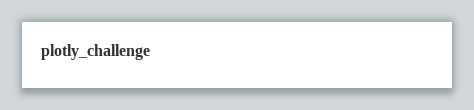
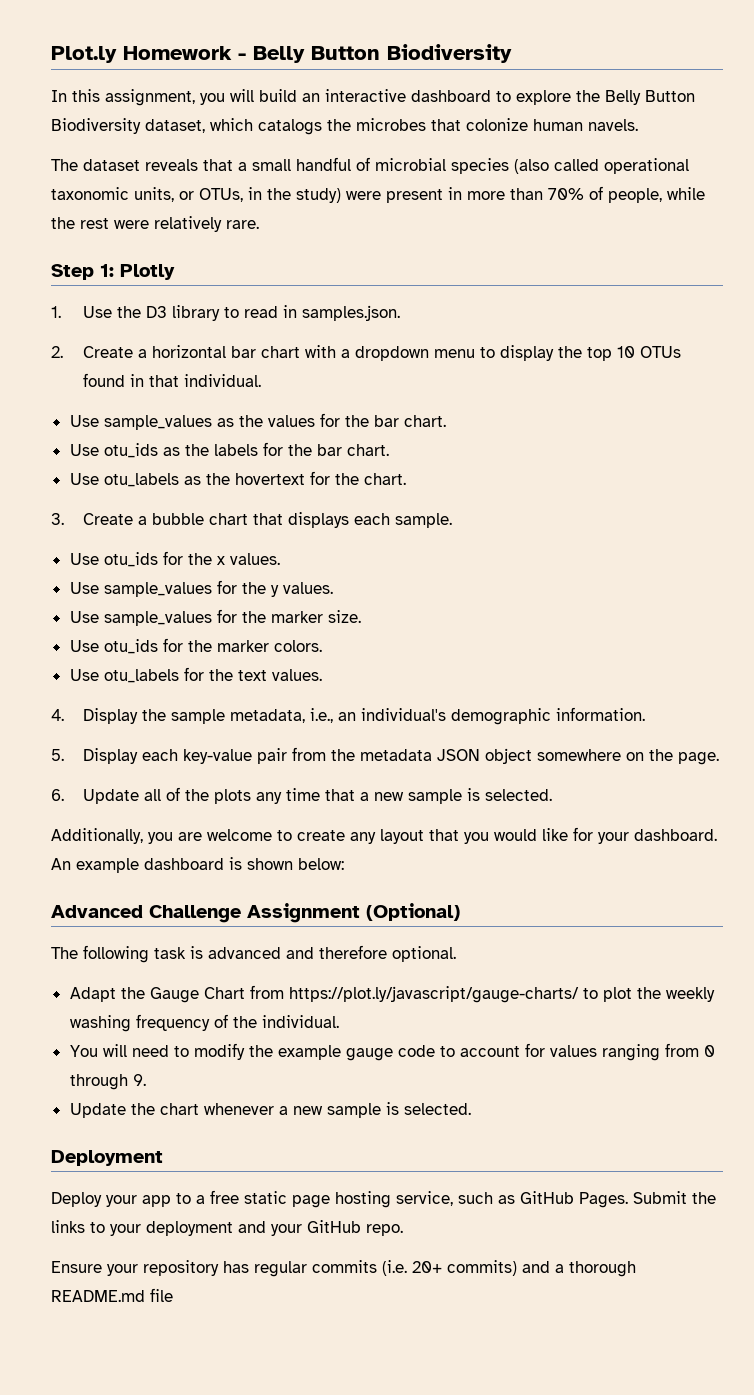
- plotly_challenge
+ Plot.ly Homework - Belly Button Biodiversity
+ In this assignment, you will build an interactive dashboard to explore the Belly Button Biodiversity dataset, which catalogs the microbes that colonize human navels.
+ The dataset reveals that a small handful of microbial species (also called operational taxonomic units, or OTUs, in the study) were present in more than 70% of people, while the rest were relatively rare.
+ Step 1: Plotly
+ 1. Use the D3 library to read in samples.json.
+ 2. Create a horizontal bar chart with a dropdown menu to display the top 10 OTUs found in that individual.
+ Use sample_values as the values for the bar chart.
+ Use otu_ids as the labels for the bar chart.
+ Use otu_labels as the hovertext for the chart.
+ 3. Create a bubble chart that displays each sample.
+ Use otu_ids for the x values.
+ Use sample_values for the y values.
+ Use sample_values for the marker size.
+ Use otu_ids for the marker colors.
+ Use otu_labels for the text values.
+ 4. Display the sample metadata, i.e., an individual's demographic information.
+ 5. Display each key-value pair from the metadata JSON object somewhere on the page.
+ 6. Update all of the plots any time that a new sample is selected.
+ Additionally, you are welcome to create any layout that you would like for your dashboard. An example dashboard is shown below:
+ Advanced Challenge Assignment (Optional)
+ The following task is advanced and therefore optional.
+ Adapt the Gauge Chart from https://plot.ly/javascript/gauge-charts/ to plot the weekly washing frequency of the individual.
+ You will need to modify the example gauge code to account for values ranging from 0 through 9.
+ Update the chart whenever a new sample is selected.
+ Deployment
+ Deploy your app to a free static page hosting service, such as GitHub Pages. Submit the links to your deployment and your GitHub repo.
+ Ensure your repository has regular commits (i.e. 20+ commits) and a thorough README.md file

